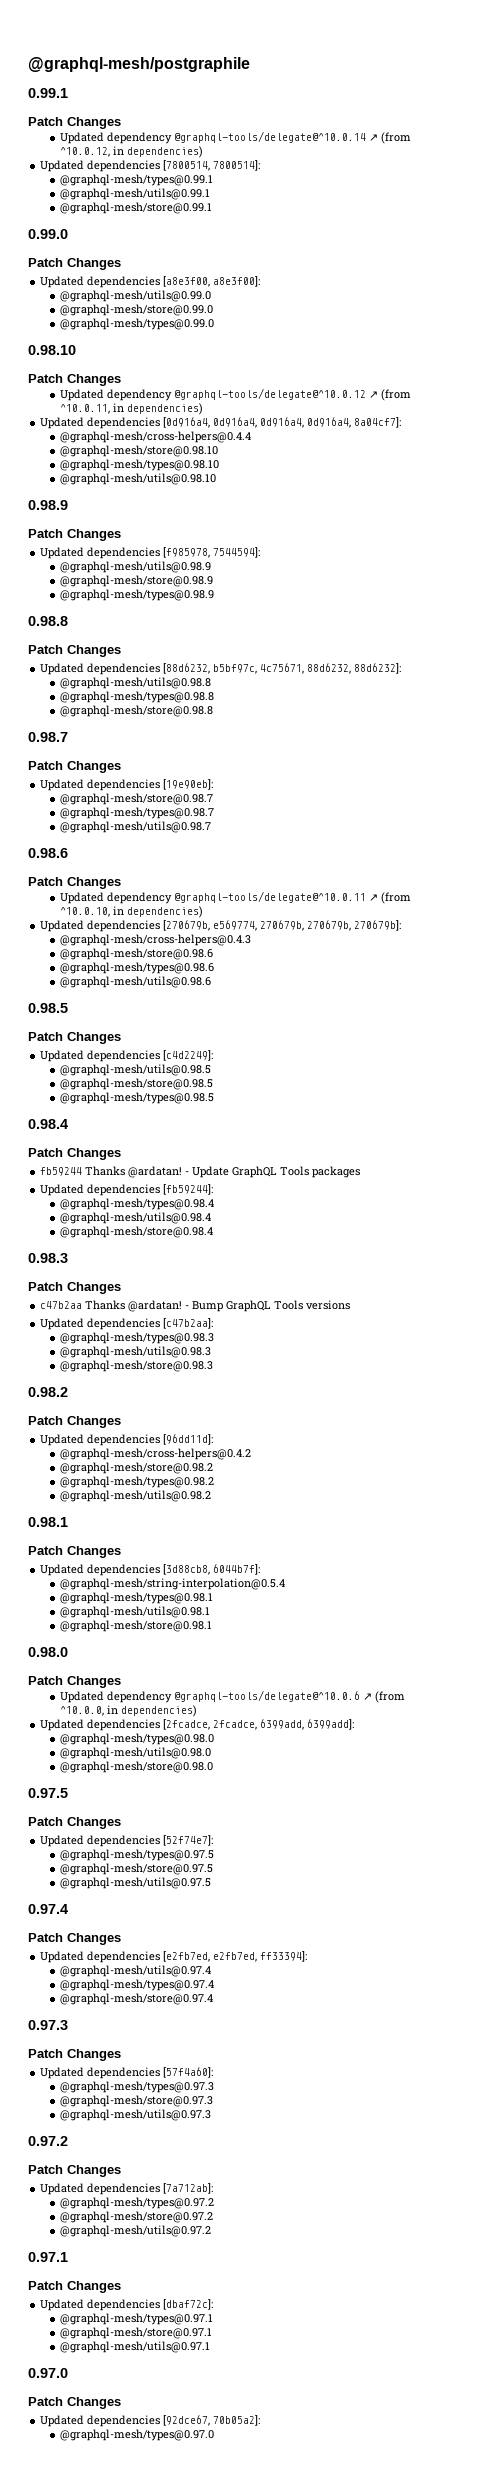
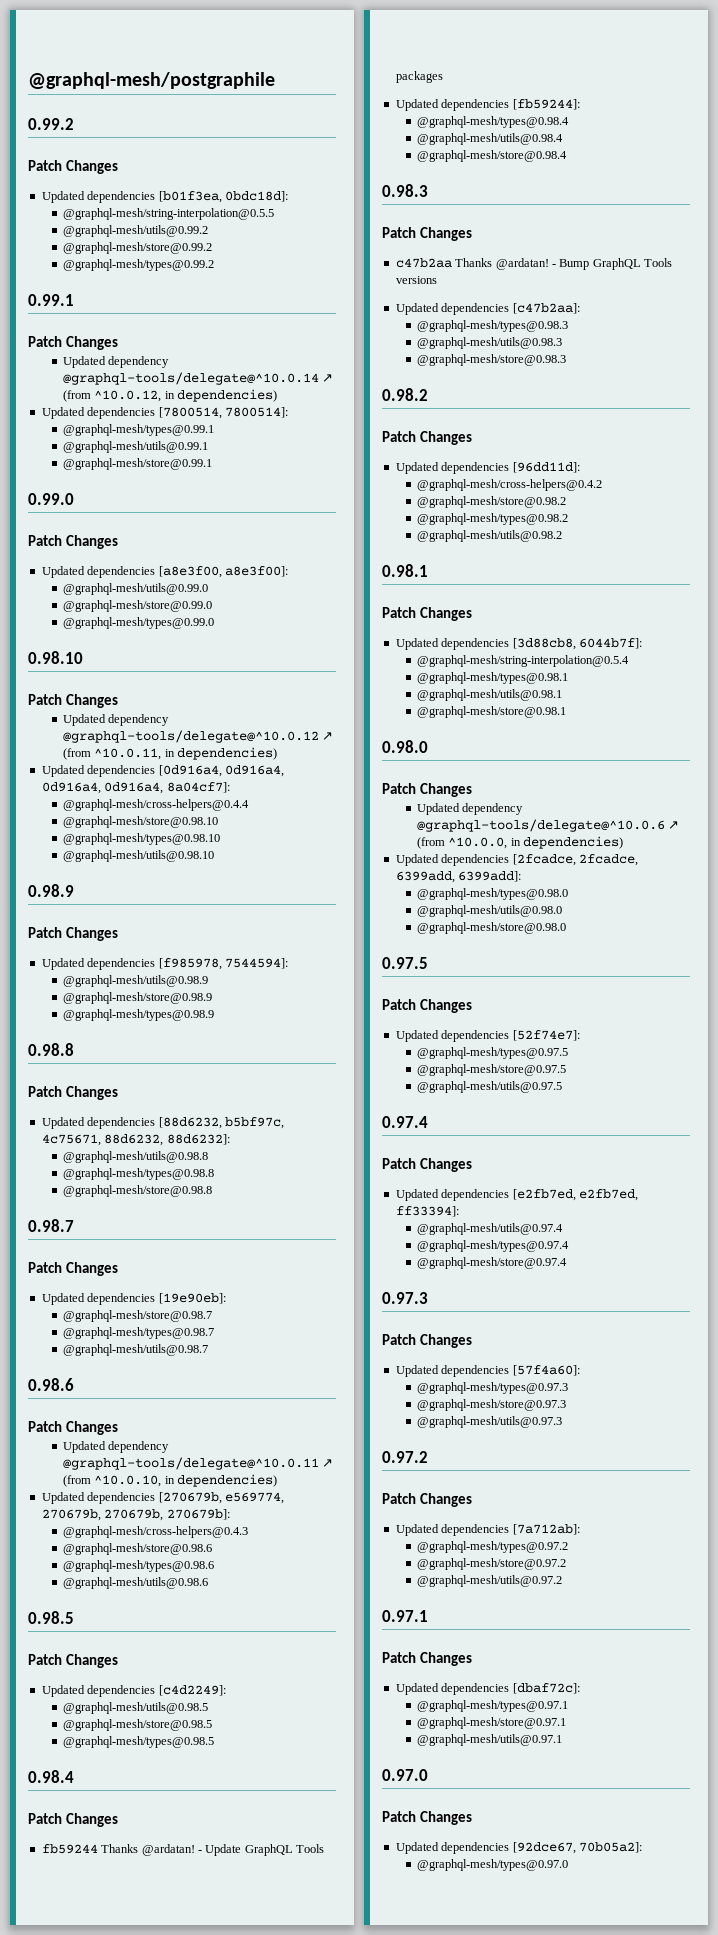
+ 0.99.2
+ Patch Changes
+ Updated dependencies [b01f3ea, 0bdc18d]:
+ @graphql-mesh/string-interpolation@0.5.5
+ @graphql-mesh/utils@0.99.2
+ @graphql-mesh/store@0.99.2
+ @graphql-mesh/types@0.99.2

